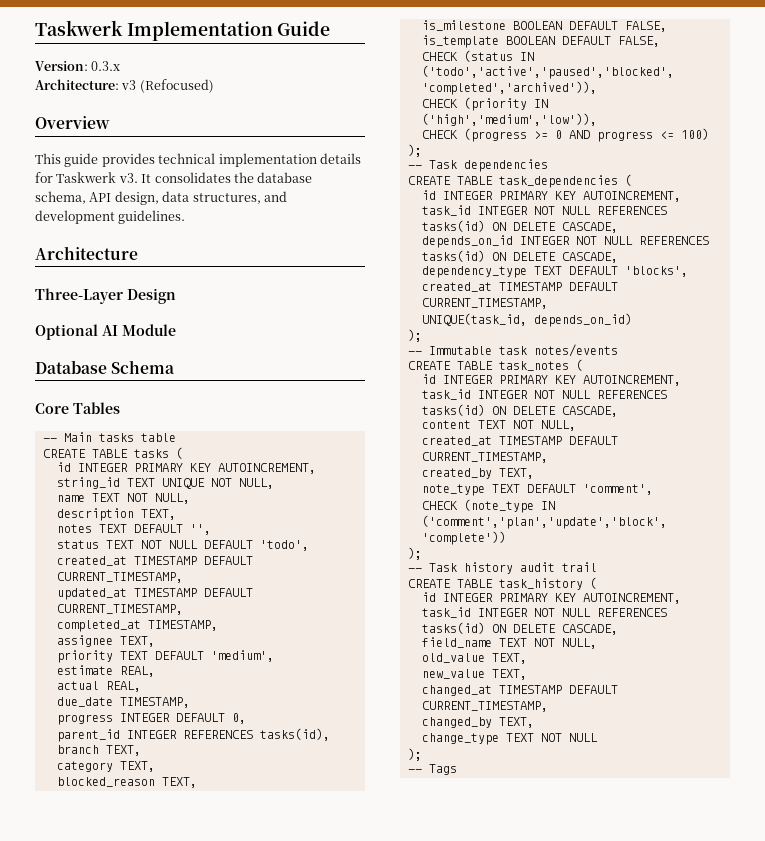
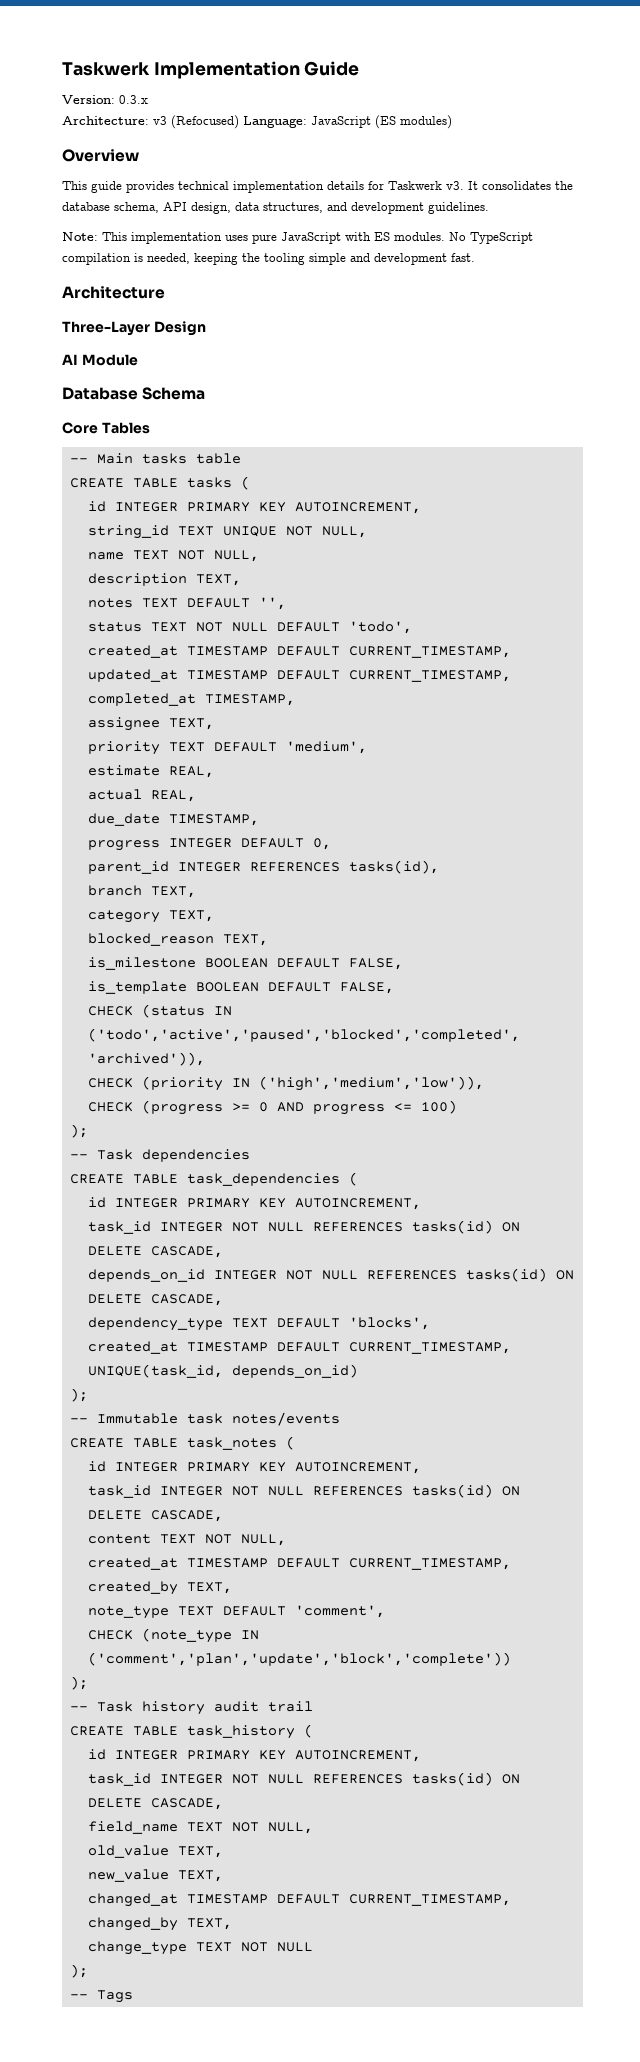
- Architecture: v3 (Refocused)
+ Architecture: v3 (Refocused) Language: JavaScript (ES modules)
+ Note: This implementation uses pure JavaScript with ES modules. No TypeScript compilation is needed, keeping the tooling simple and development fast.
- Optional AI Module
+ AI Module

